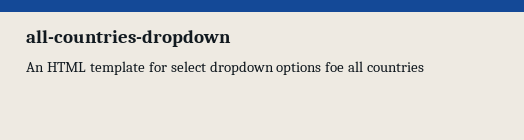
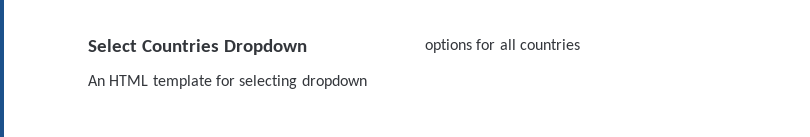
- all-countries-dropdown
+ Select Countries Dropdown
- An HTML template for select dropdown options foe all countries
+ An HTML template for selecting dropdown options for all countries

